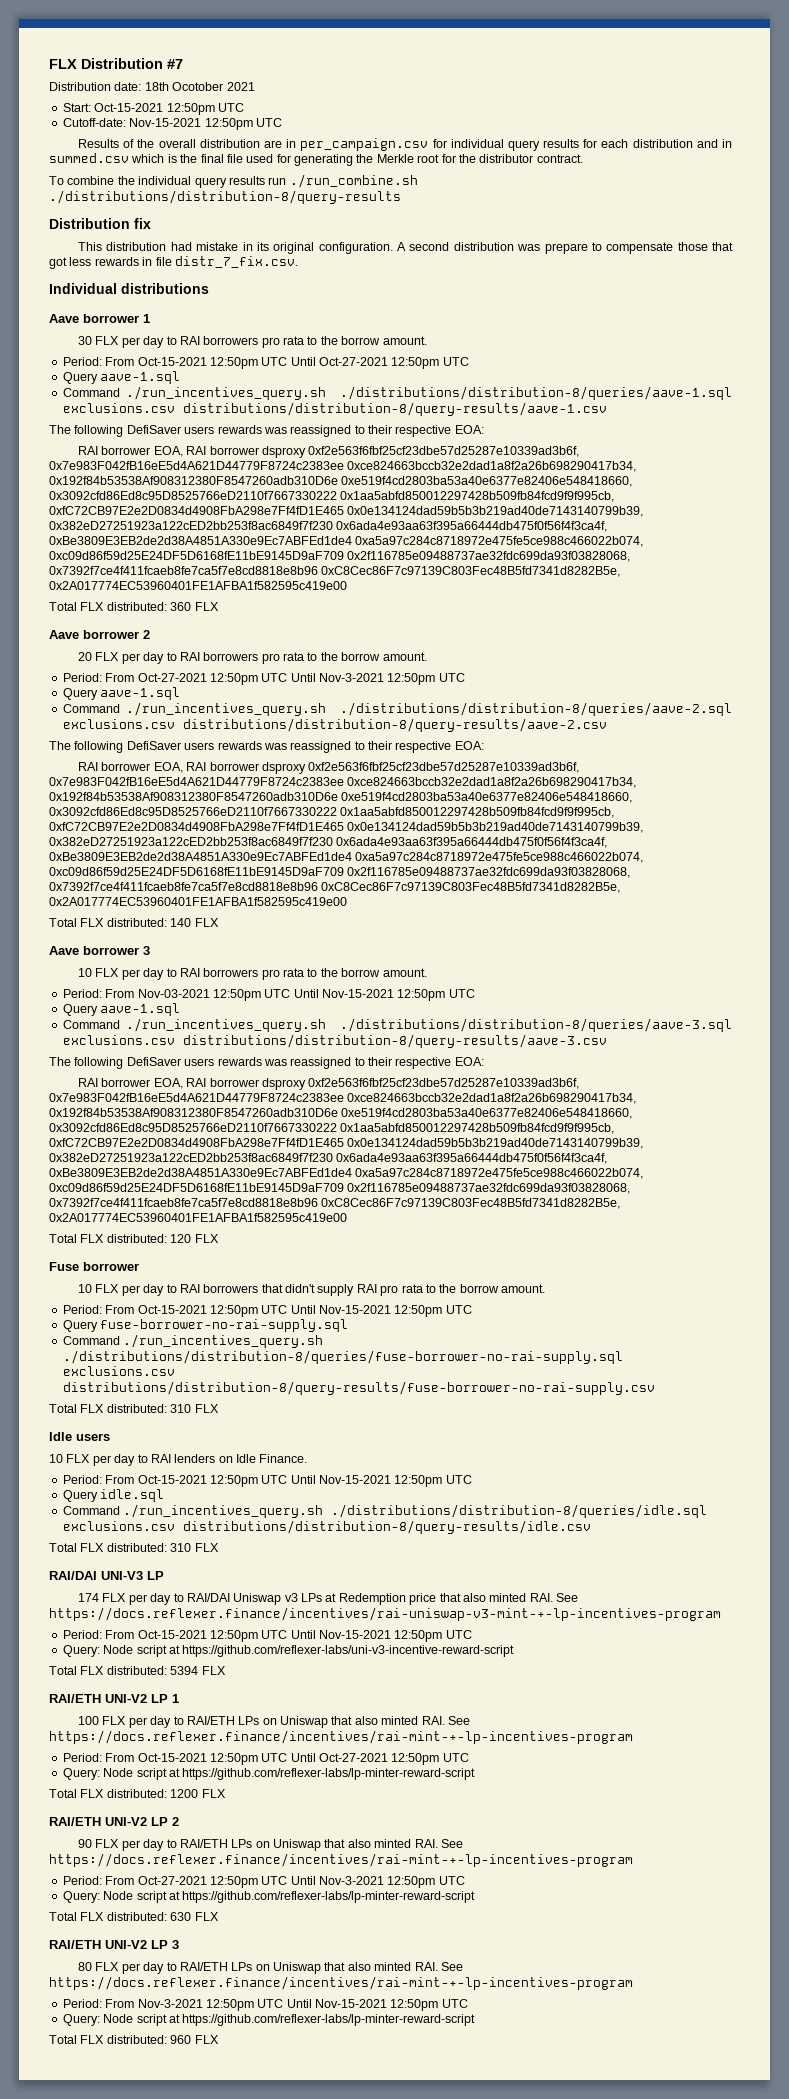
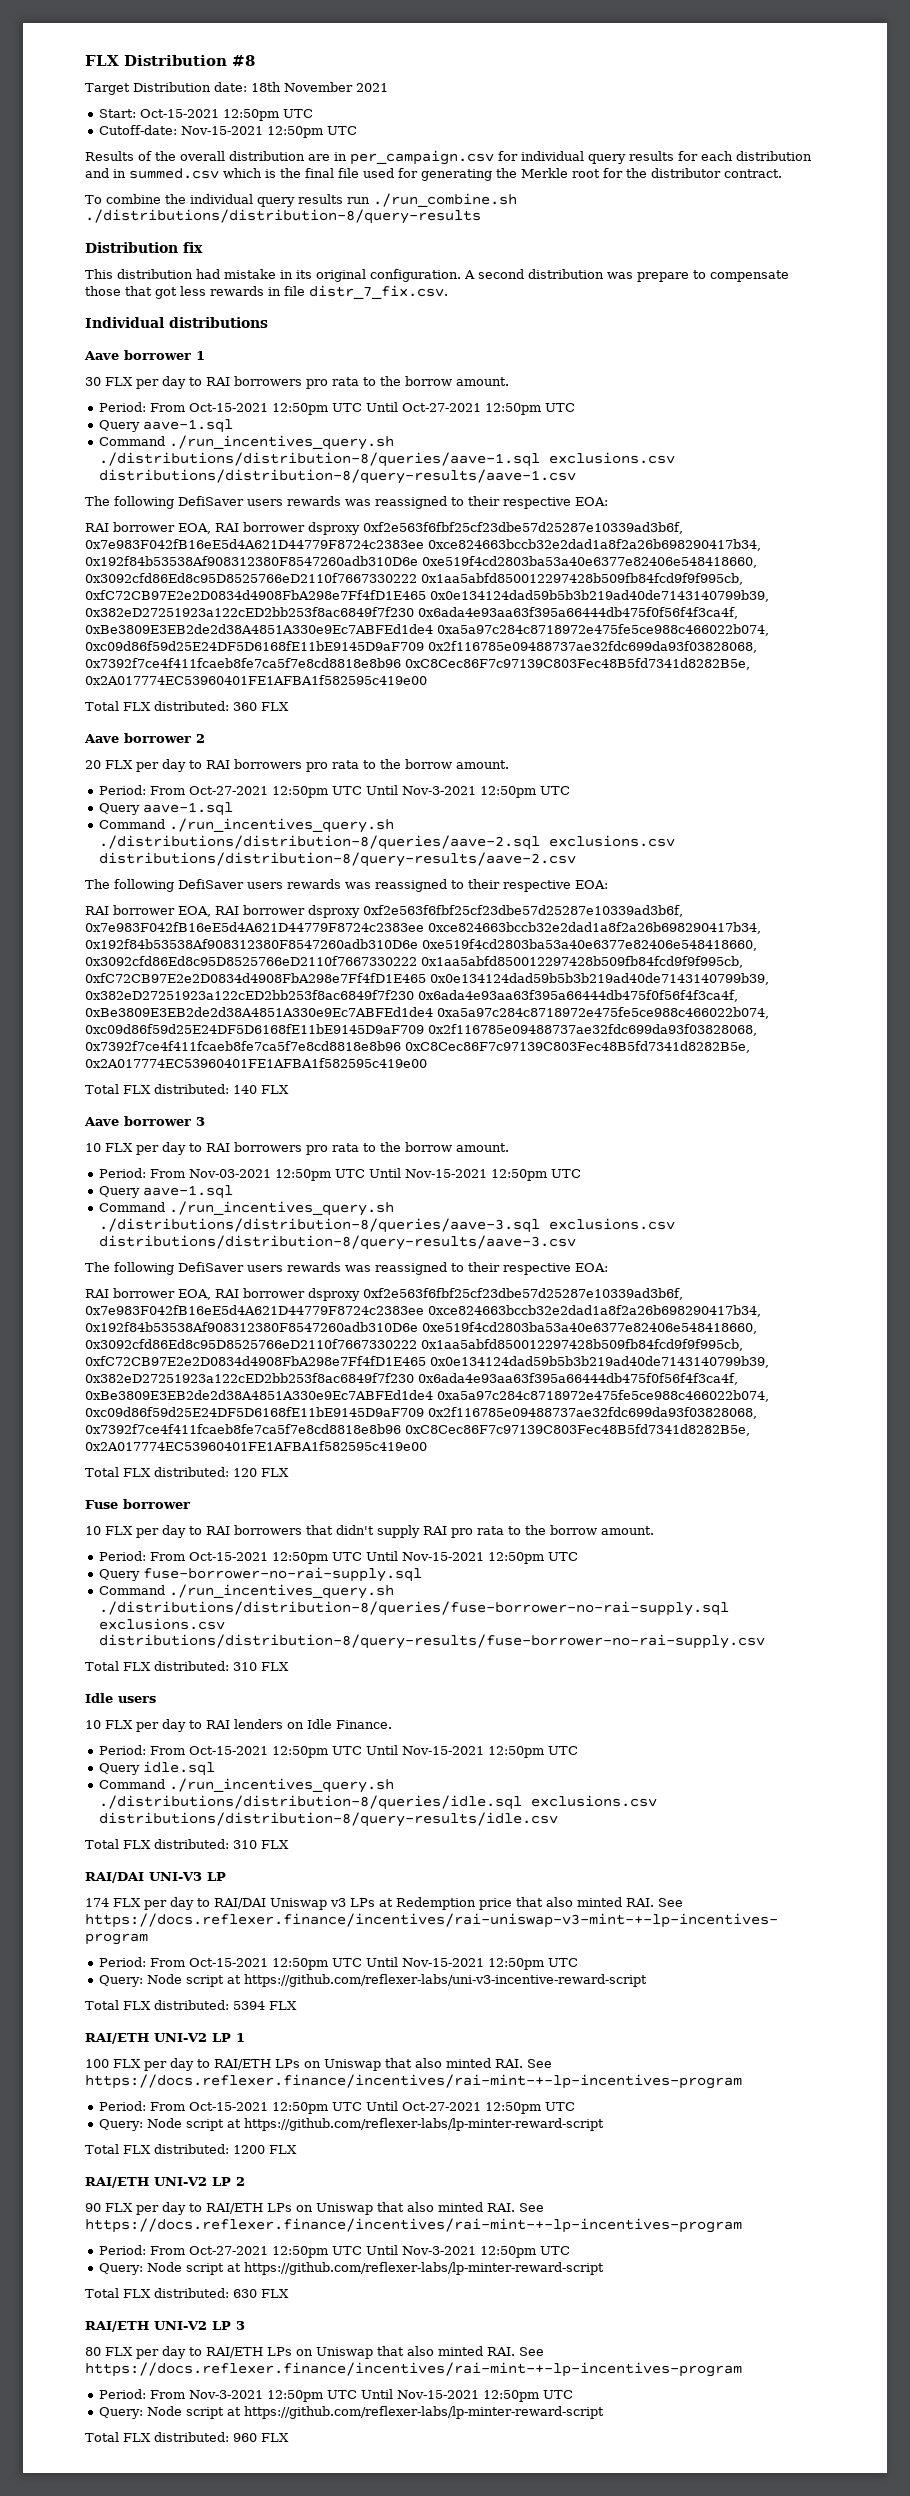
- FLX Distribution #7
- Distribution date: 18th Ocotober 2021
+ FLX Distribution #8
+ Target Distribution date: 18th November 2021

